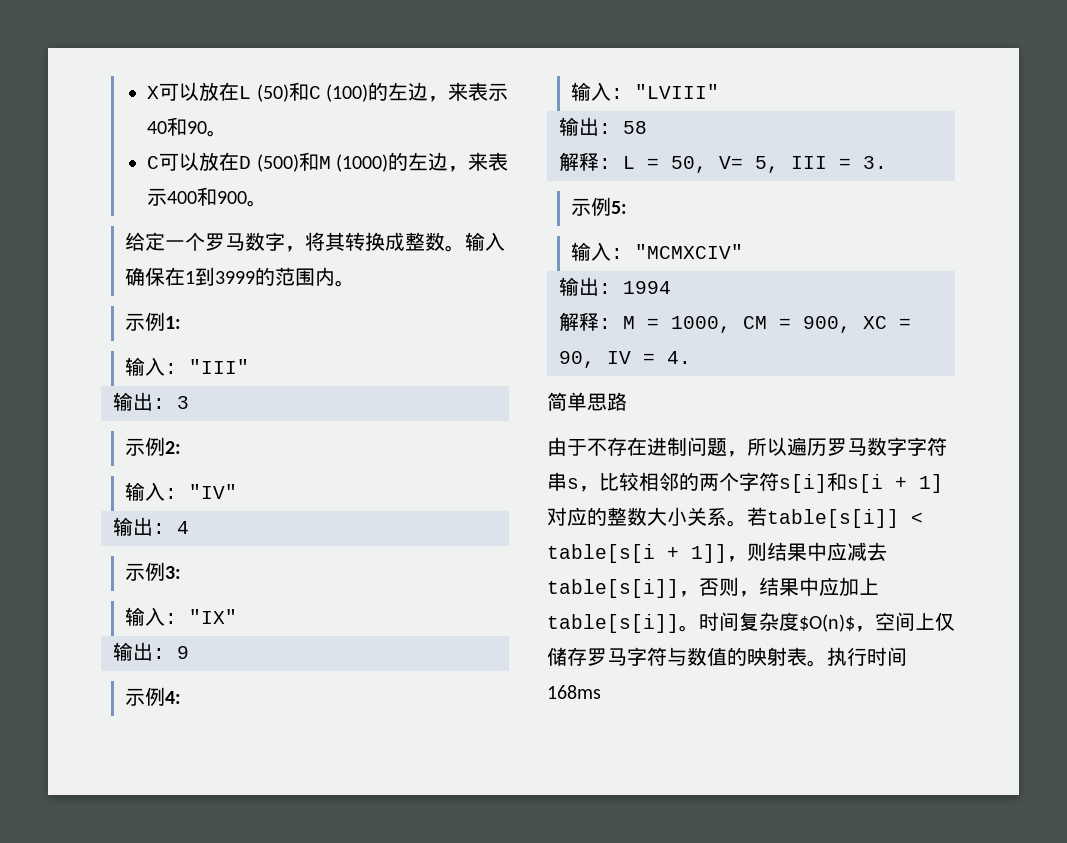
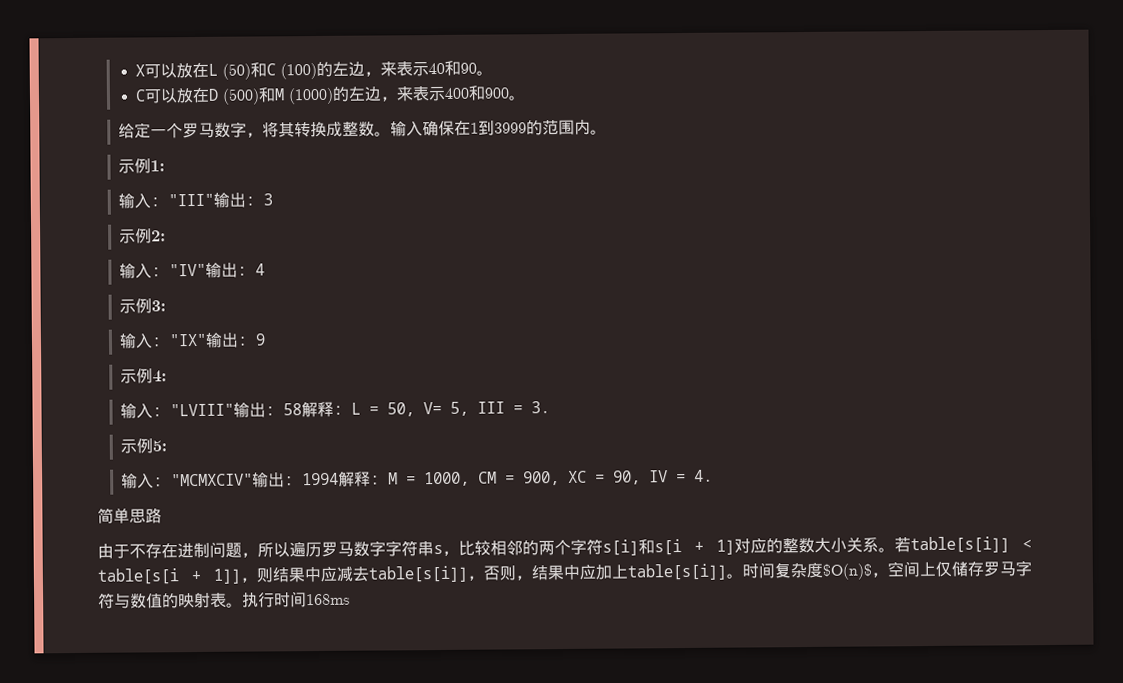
- 输入: "III"
- 输出: 3
+ 输入: "III"输出: 3
- 输入: "IV"
- 输出: 4
+ 输入: "IV"输出: 4
- 输入: "IX"
- 输出: 9
+ 输入: "IX"输出: 9
- 输入: "LVIII"
- 输出: 58
- 解释: L = 50, V= 5, III = 3.
+ 输入: "LVIII"输出: 58解释: L = 50, V= 5, III = 3.
- 输入: "MCMXCIV"
- 输出: 1994
- 解释: M = 1000, CM = 900, XC = 90, IV = 4.
+ 输入: "MCMXCIV"输出: 1994解释: M = 1000, CM = 900, XC = 90, IV = 4.

